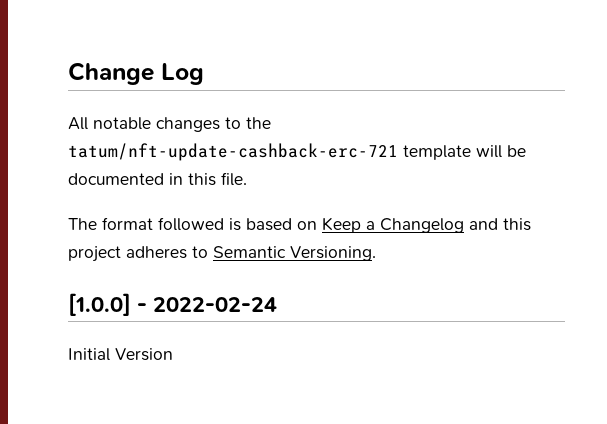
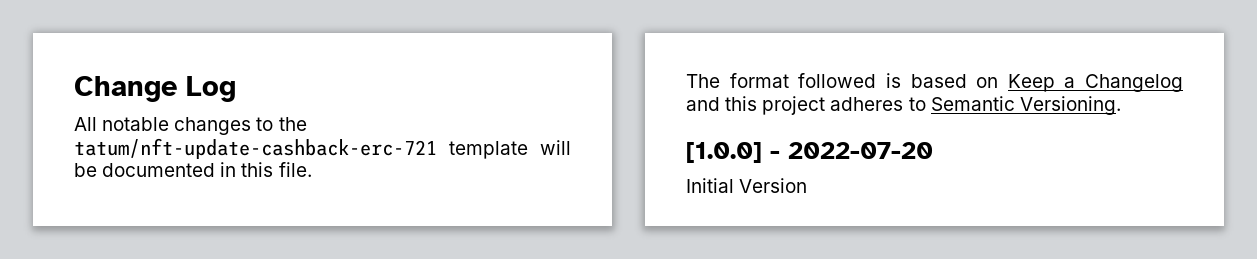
- [1.0.0] - 2022-02-24
+ [1.0.0] - 2022-07-20

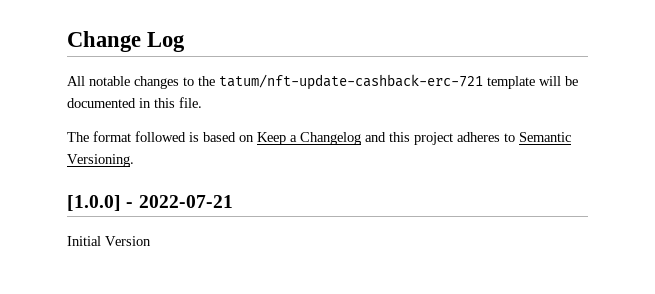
- [1.0.0] - 2022-07-20
+ [1.0.0] - 2022-07-21

